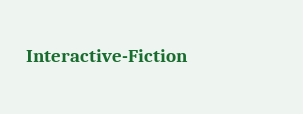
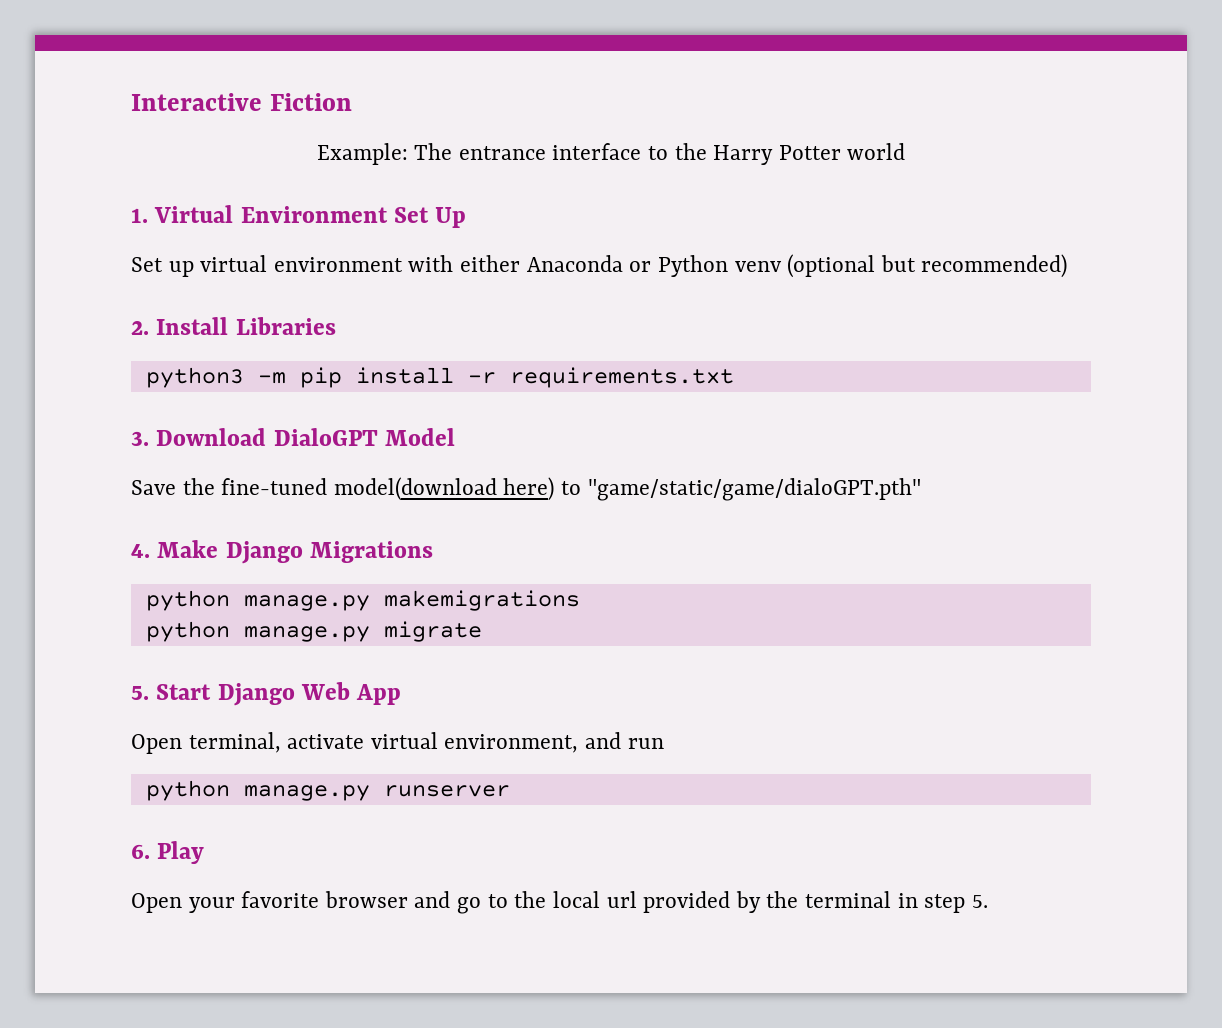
- Interactive-Fiction
+ Interactive Fiction
+ Example: The entrance interface to the Harry Potter world
+ 1. Virtual Environment Set Up
+ Set up virtual environment with either Anaconda or Python venv (optional but recommended)
+ 2. Install Libraries
+ python3 -m pip install -r requirements.txt
+ 3. Download DialoGPT Model
+ Save the fine-tuned model(download here) to "game/static/game/dialoGPT.pth"
+ 4. Make Django Migrations
+ python manage.py makemigrations
+ python manage.py migrate
+ 5. Start Django Web App
+ Open terminal, activate virtual environment, and run
+ python manage.py runserver
+ 6. Play
+ Open your favorite browser and go to the local url provided by the terminal in step 5.

